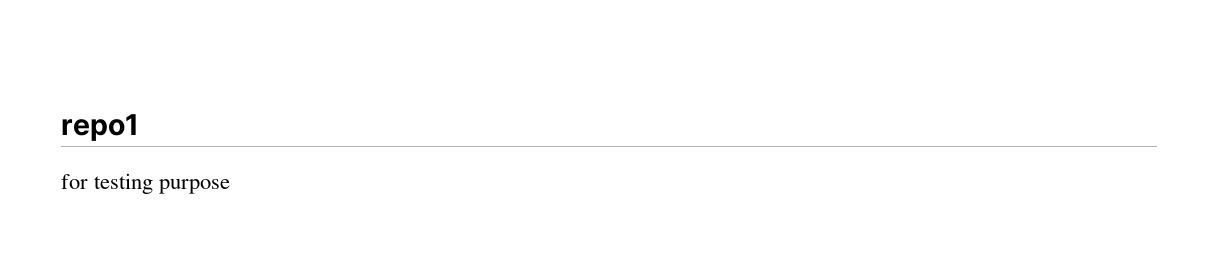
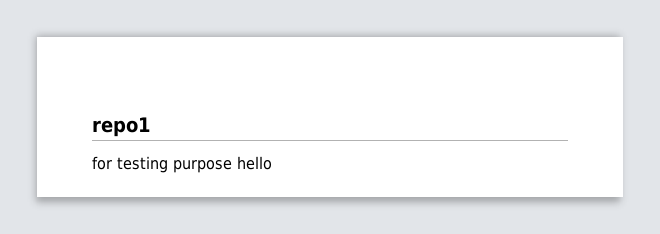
- for testing purpose
+ for testing purpose hello

